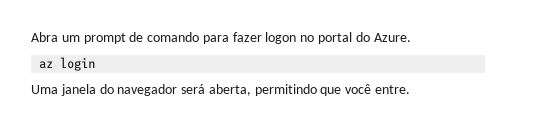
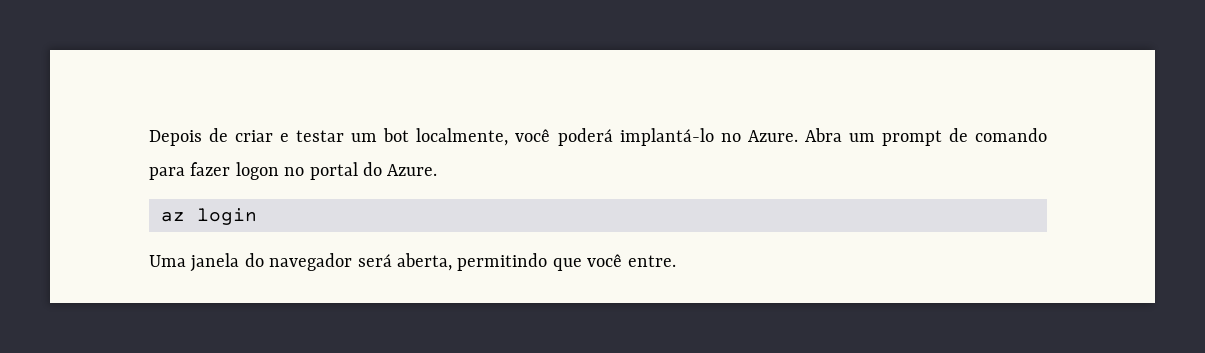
+ Depois de criar e testar um bot localmente, você poderá implantá-lo no Azure.

